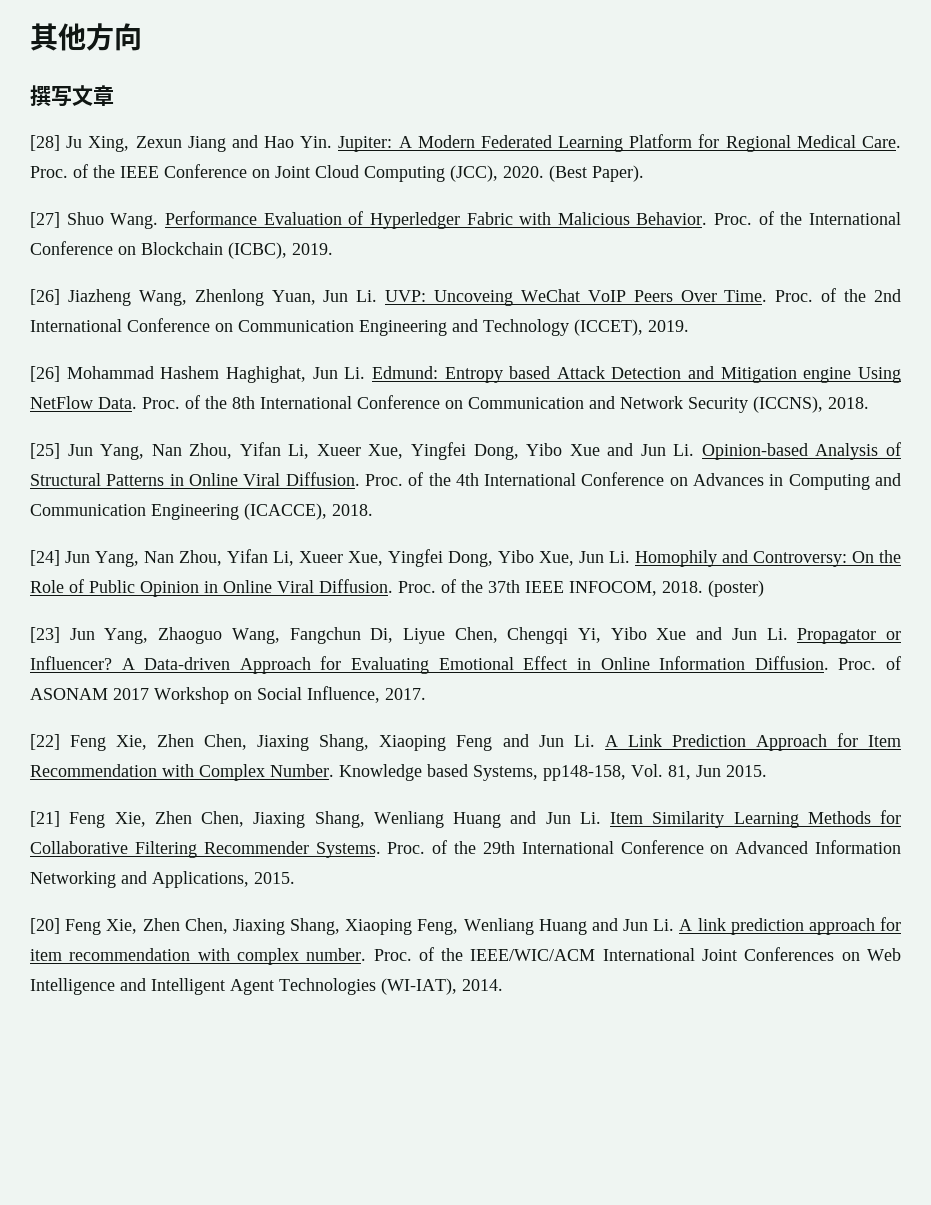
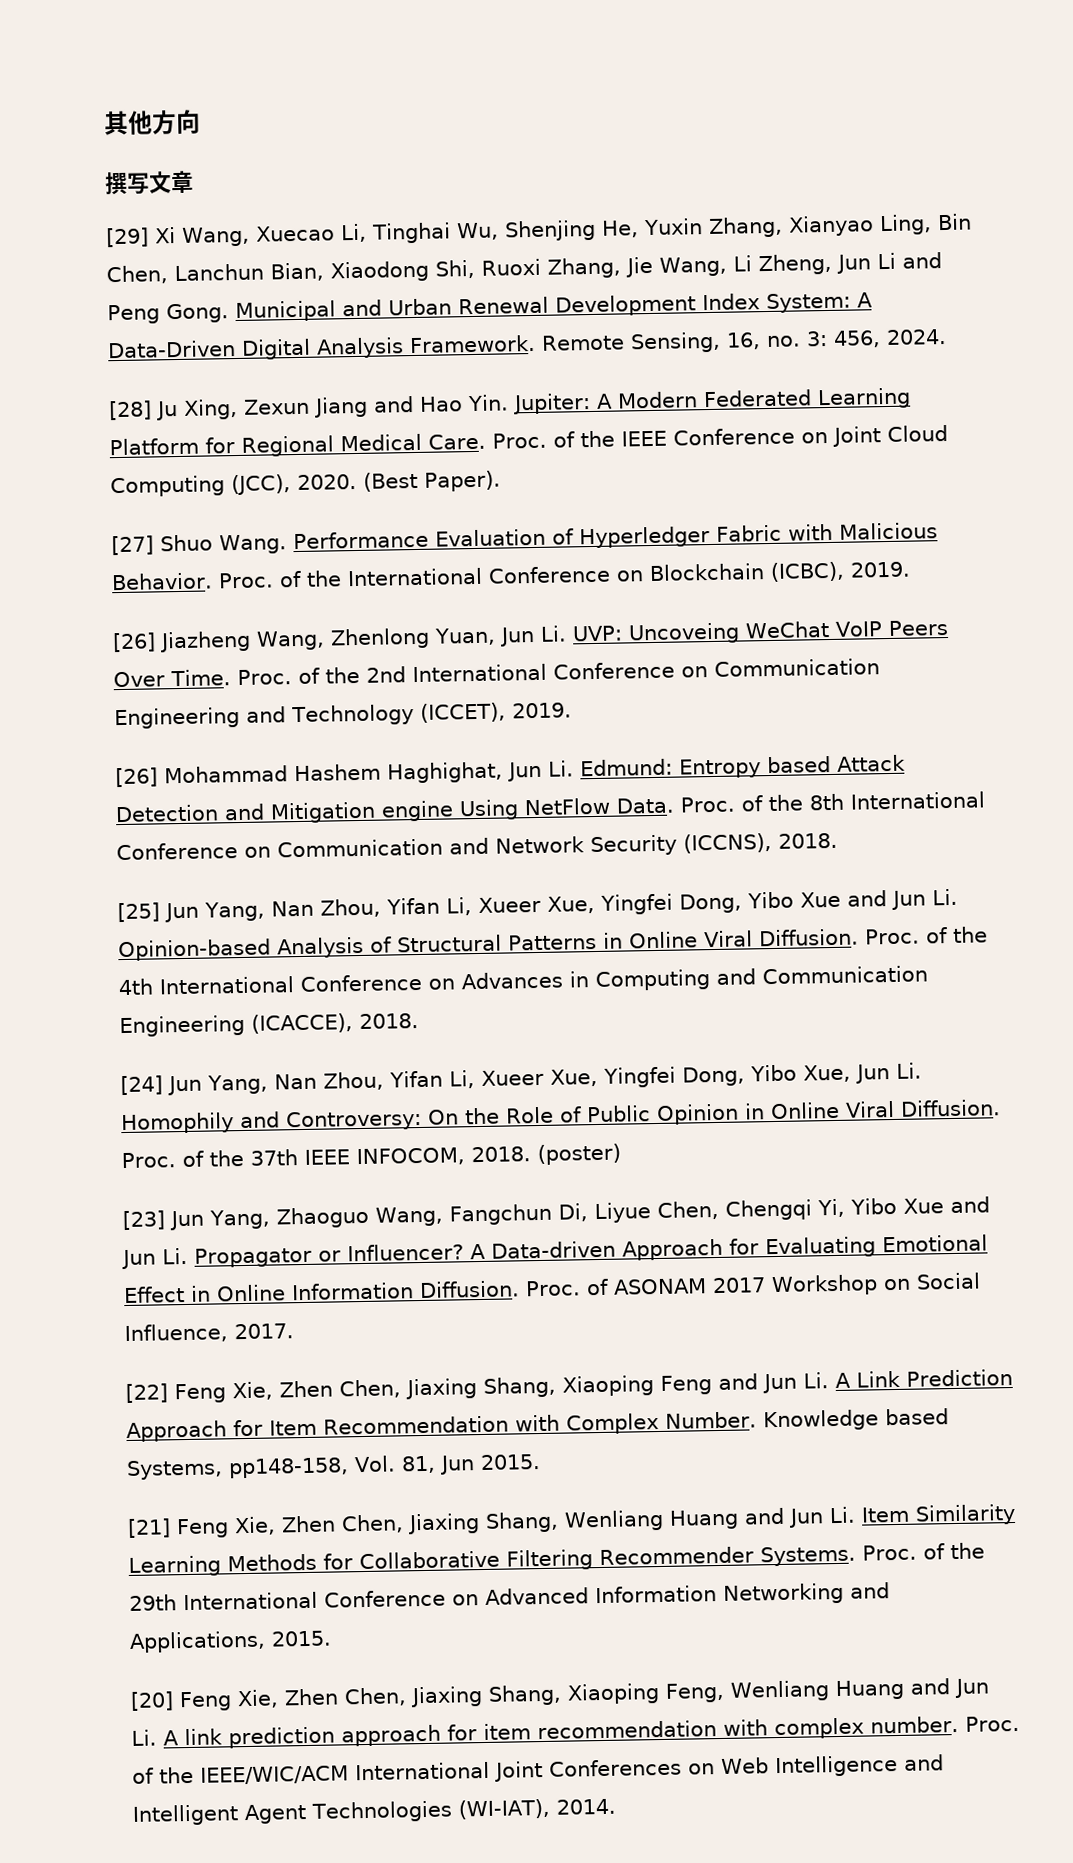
+ [29] Xi Wang, Xuecao Li, Tinghai Wu, Shenjing He, Yuxin Zhang, Xianyao Ling, Bin Chen, Lanchun Bian, Xiaodong Shi, Ruoxi Zhang, Jie Wang, Li Zheng, Jun Li and Peng Gong. Municipal and Urban Renewal Development Index System: A Data-Driven Digital Analysis Framework. Remote Sensing, 16, no. 3: 456, 2024.

